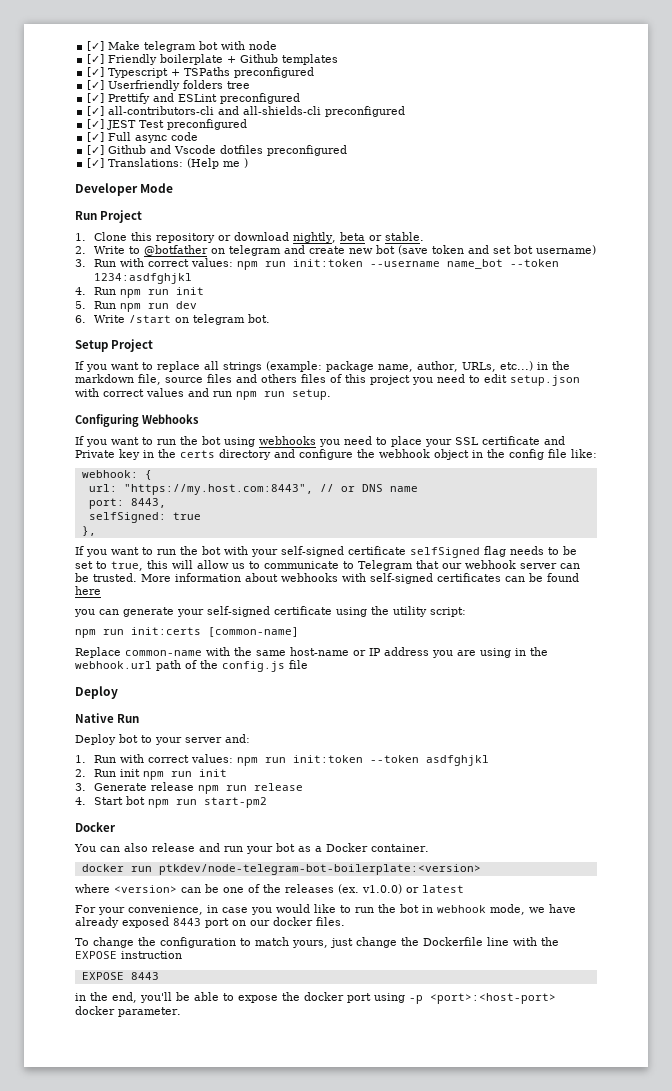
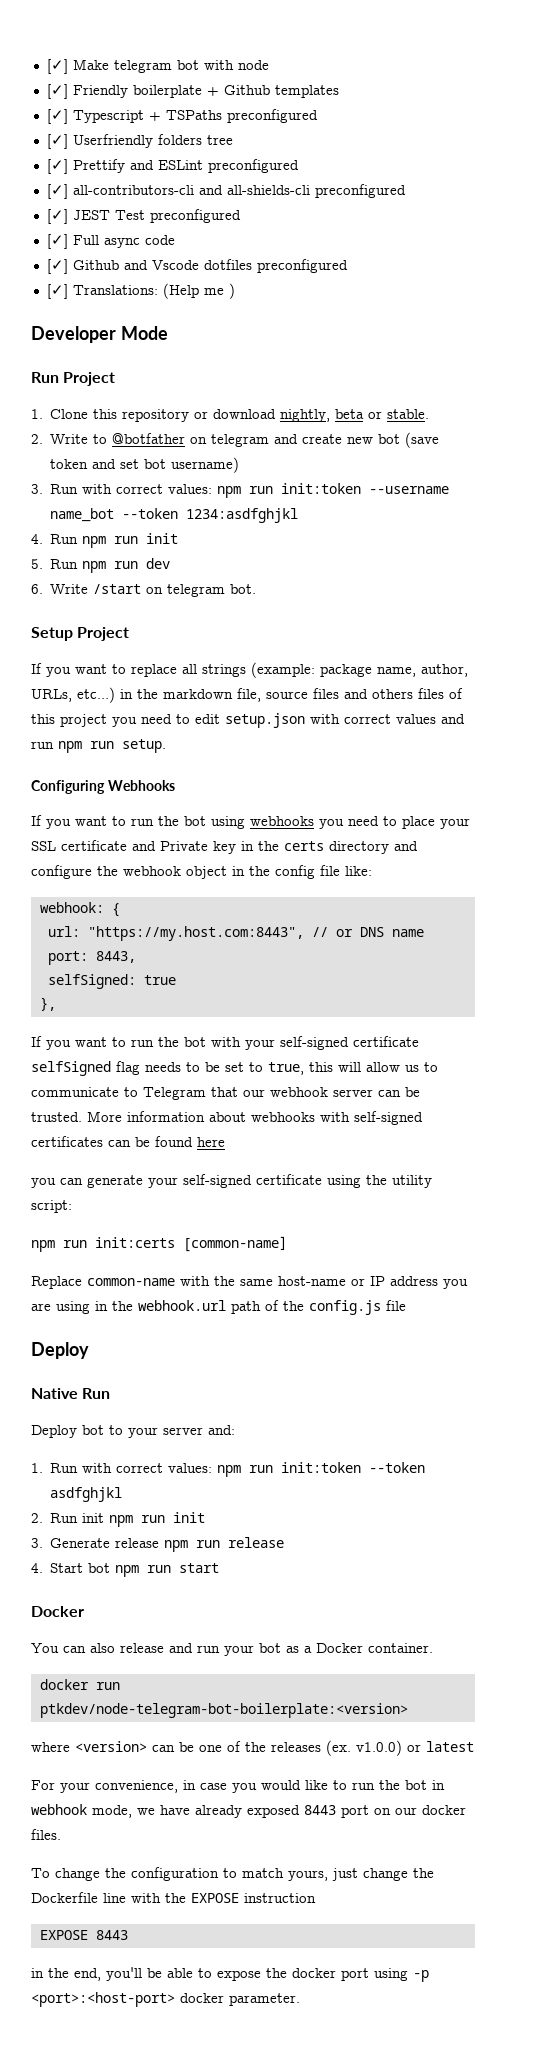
- 4. Start bot npm run start-pm2
+ 4. Start bot npm run start

